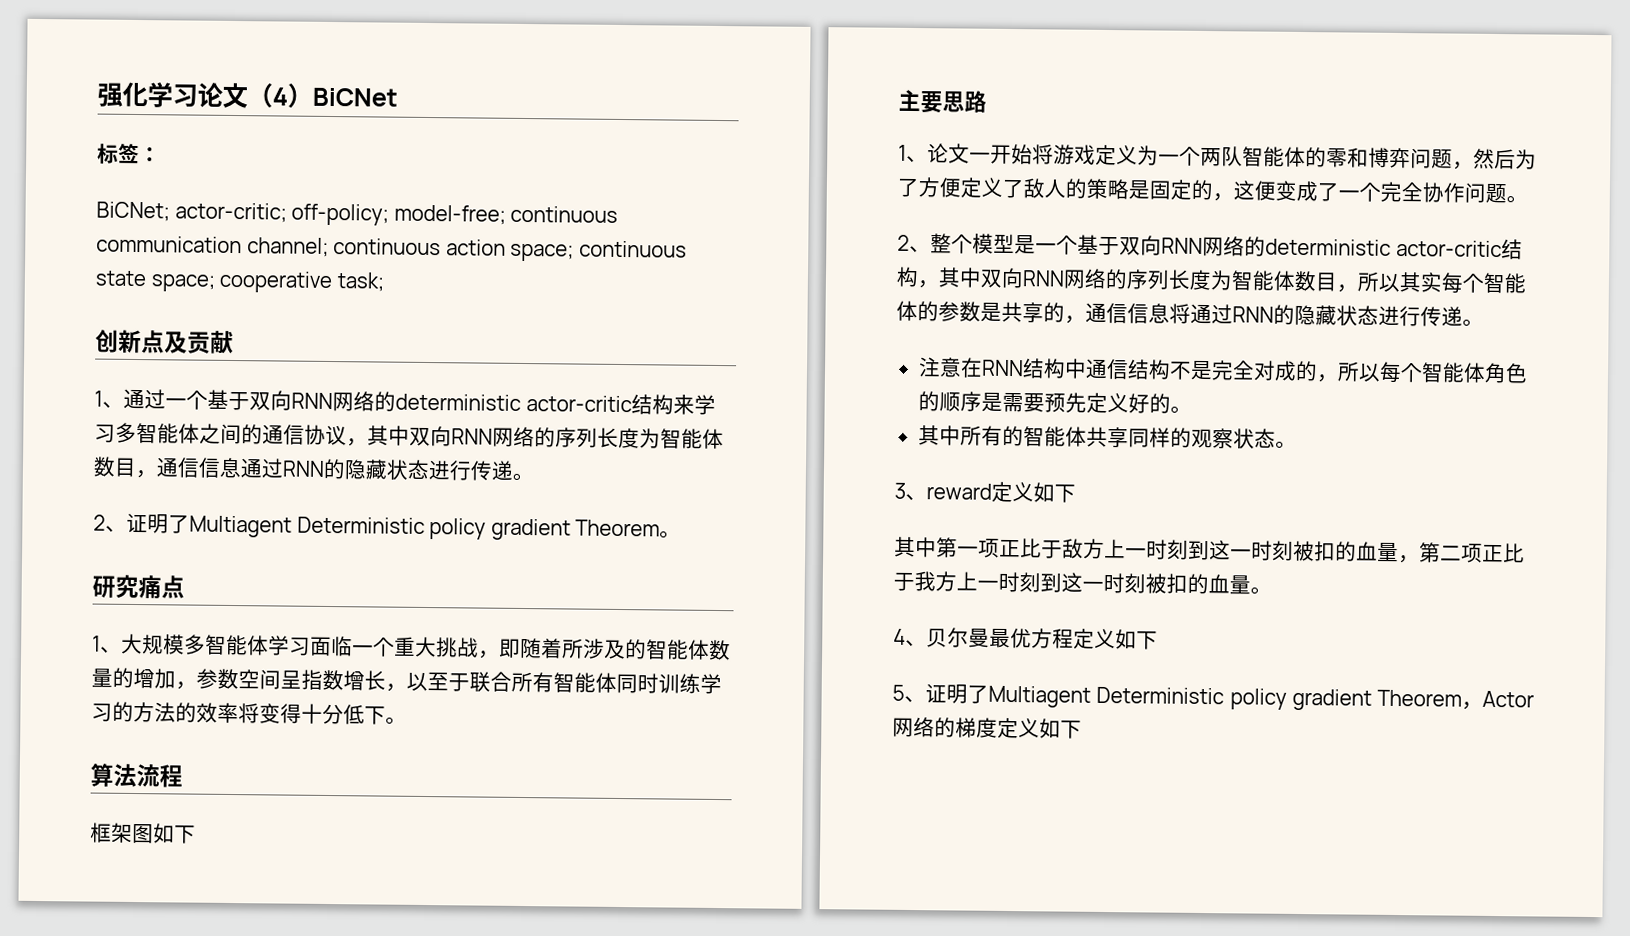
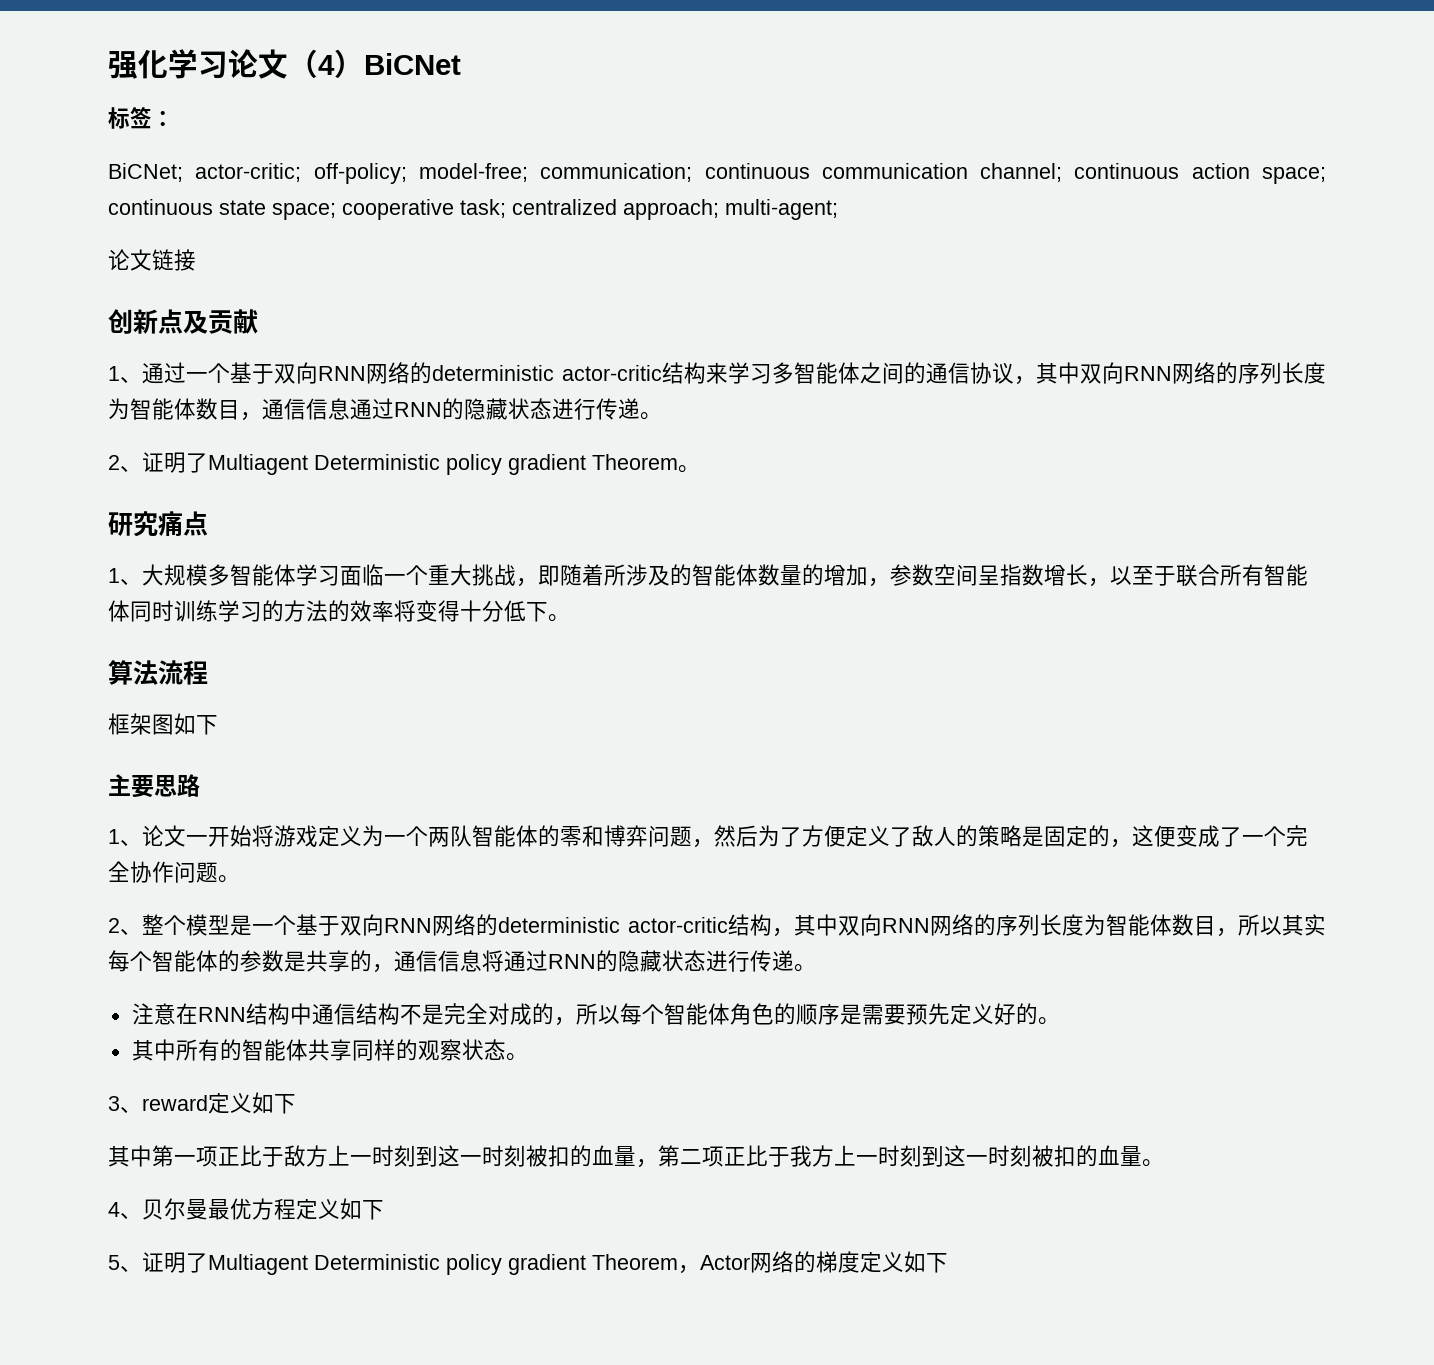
- BiCNet; actor-critic; off-policy; model-free; continuous communication channel; continuous action space; continuous state space; cooperative task;
+ BiCNet; actor-critic; off-policy; model-free; communication; continuous communication channel; continuous action space; continuous state space; cooperative task; centralized approach; multi-agent;
+ 论文链接

